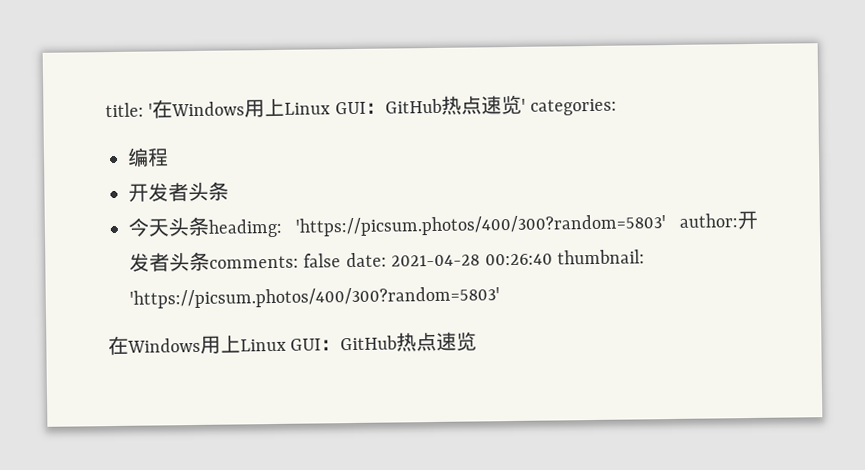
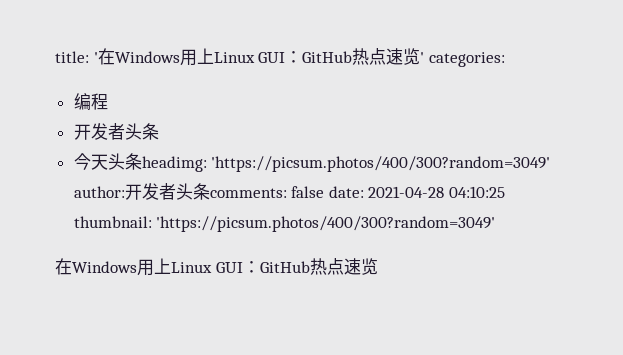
- 今天头条headimg: 'https://picsum.photos/400/300?random=5803' author:开发者头条comments: false date: 2021-04-28 00:26:40 thumbnail: 'https://picsum.photos/400/300?random=5803'
+ 今天头条headimg: 'https://picsum.photos/400/300?random=3049' author:开发者头条comments: false date: 2021-04-28 04:10:25 thumbnail: 'https://picsum.photos/400/300?random=3049'

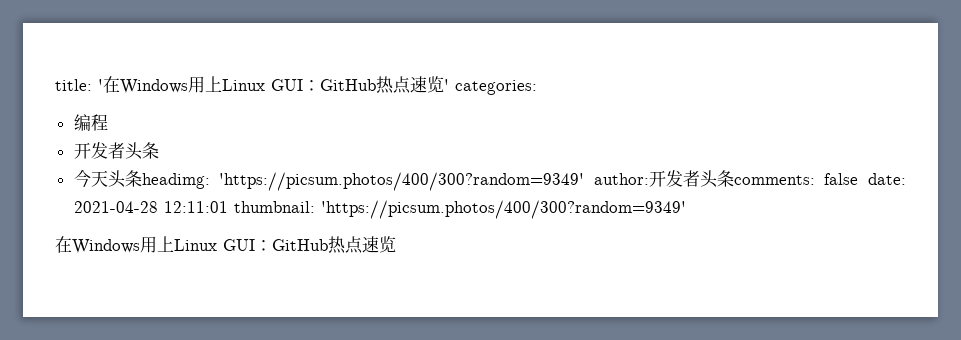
- 今天头条headimg: 'https://picsum.photos/400/300?random=3049' author:开发者头条comments: false date: 2021-04-28 04:10:25 thumbnail: 'https://picsum.photos/400/300?random=3049'
+ 今天头条headimg: 'https://picsum.photos/400/300?random=9349' author:开发者头条comments: false date: 2021-04-28 12:11:01 thumbnail: 'https://picsum.photos/400/300?random=9349'

